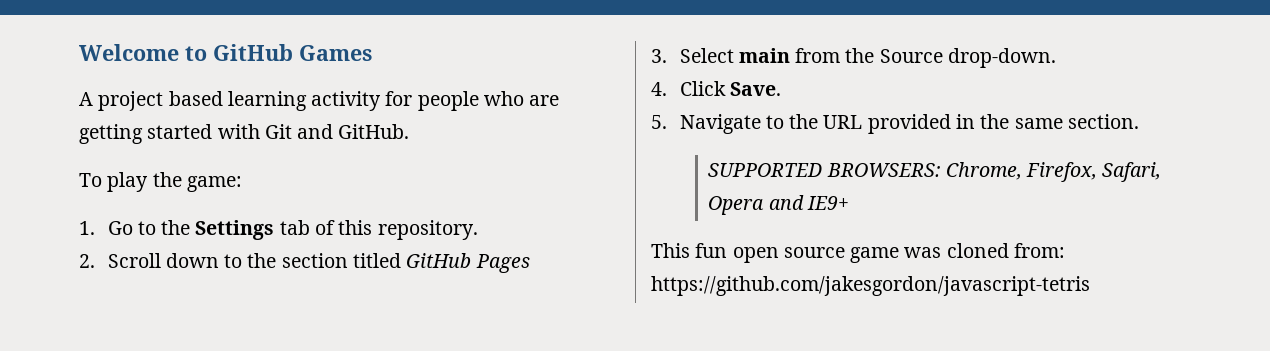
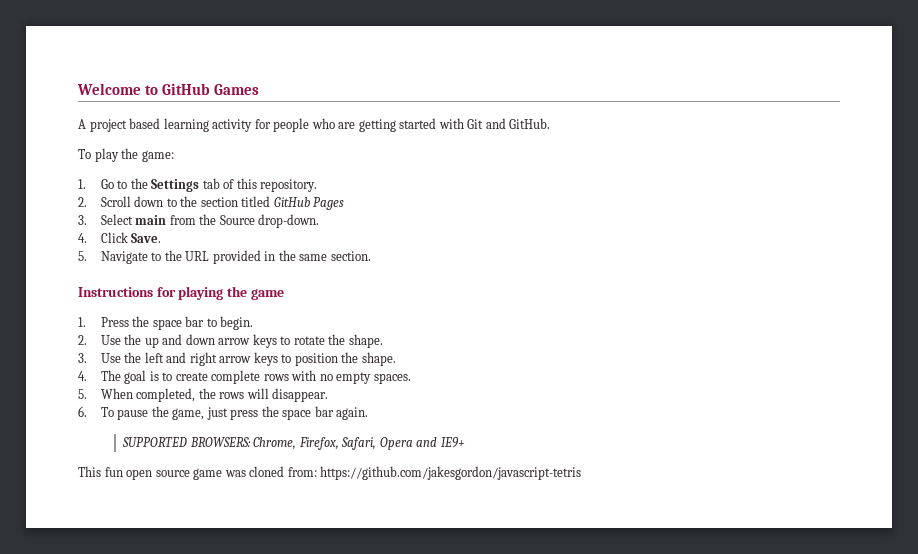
+ Instructions for playing the game
+ 1. Press the space bar to begin.
+ 2. Use the up and down arrow keys to rotate the shape.
+ 3. Use the left and right arrow keys to position the shape.
+ 4. The goal is to create complete rows with no empty spaces.
+ 5. When completed, the rows will disappear.
+ 6. To pause the game, just press the space bar again.

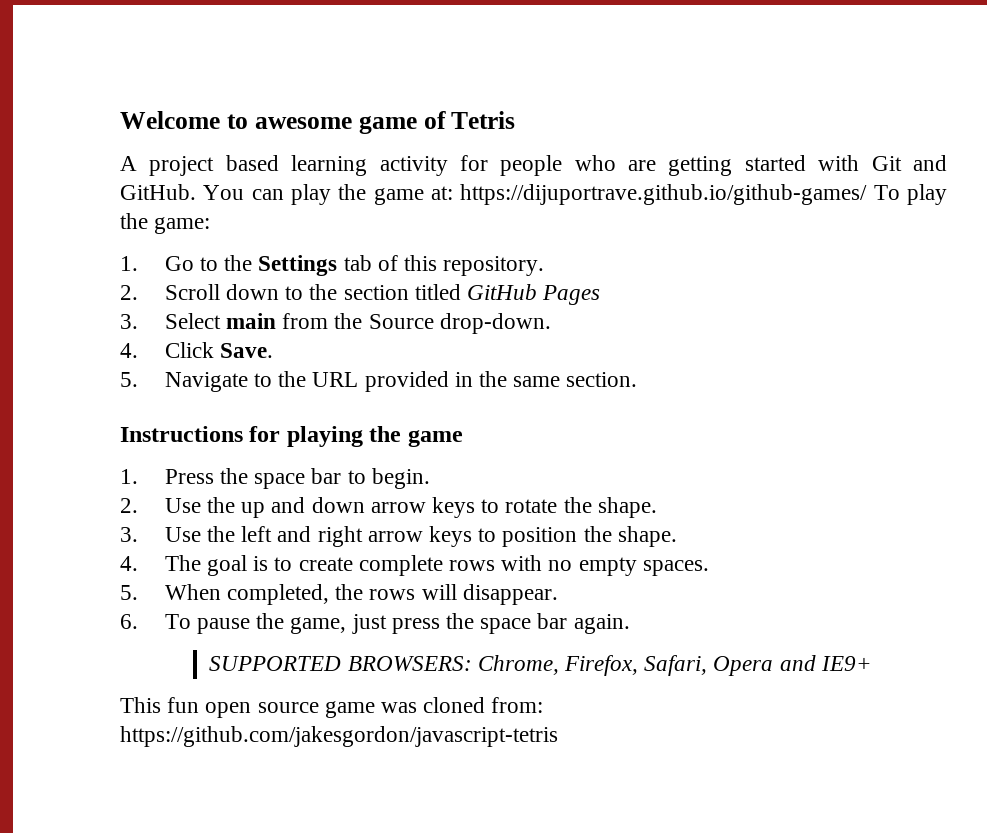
- Welcome to GitHub Games
+ Welcome to awesome game of Tetris
- A project based learning activity for people who are getting started with Git and GitHub.
- To play the game:
+ A project based learning activity for people who are getting started with Git and GitHub. You can play the game at: https://dijuportrave.github.io/github-games/ To play the game:

